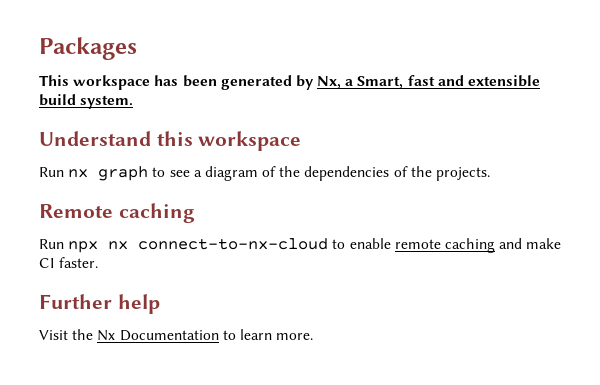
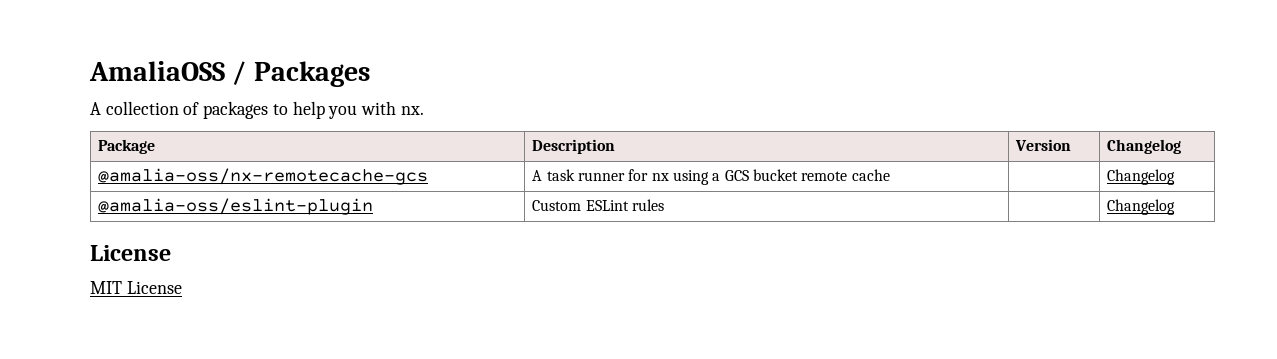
- Packages
+ AmaliaOSS / Packages
- This workspace has been generated by Nx, a Smart, fast and extensible build system.
- Understand this workspace
- Run nx graph to see a diagram of the dependencies of the projects.
- Remote caching
- Run npx nx connect-to-nx-cloud to enable remote caching and make CI faster.
- Further help
- Visit the Nx Documentation to learn more.
+ A collection of packages to help you with nx.
+ Package | Description | Version | Changelog
+ @amalia-oss/nx-remotecache-gcs | A task runner for nx using a GCS bucket remote cache | | Changelog
+ @amalia-oss/eslint-plugin | Custom ESLint rules | | Changelog
+ License
+ MIT License

